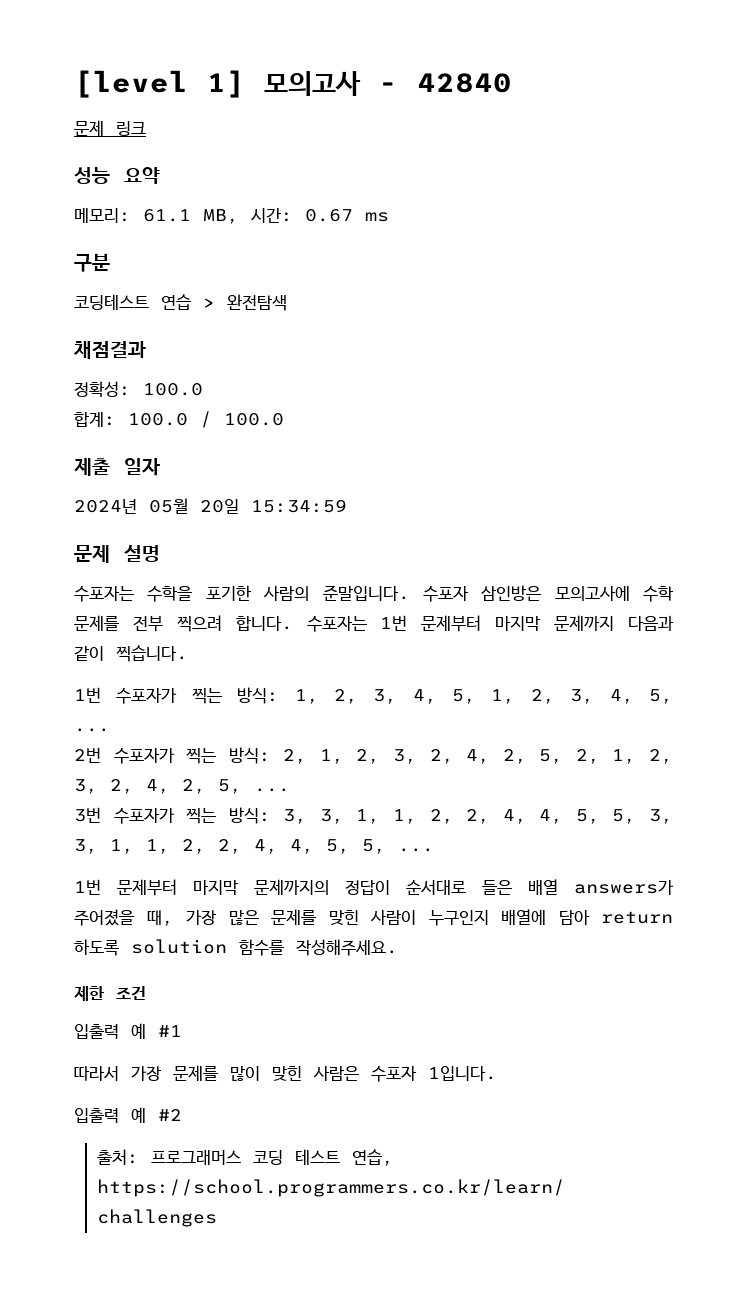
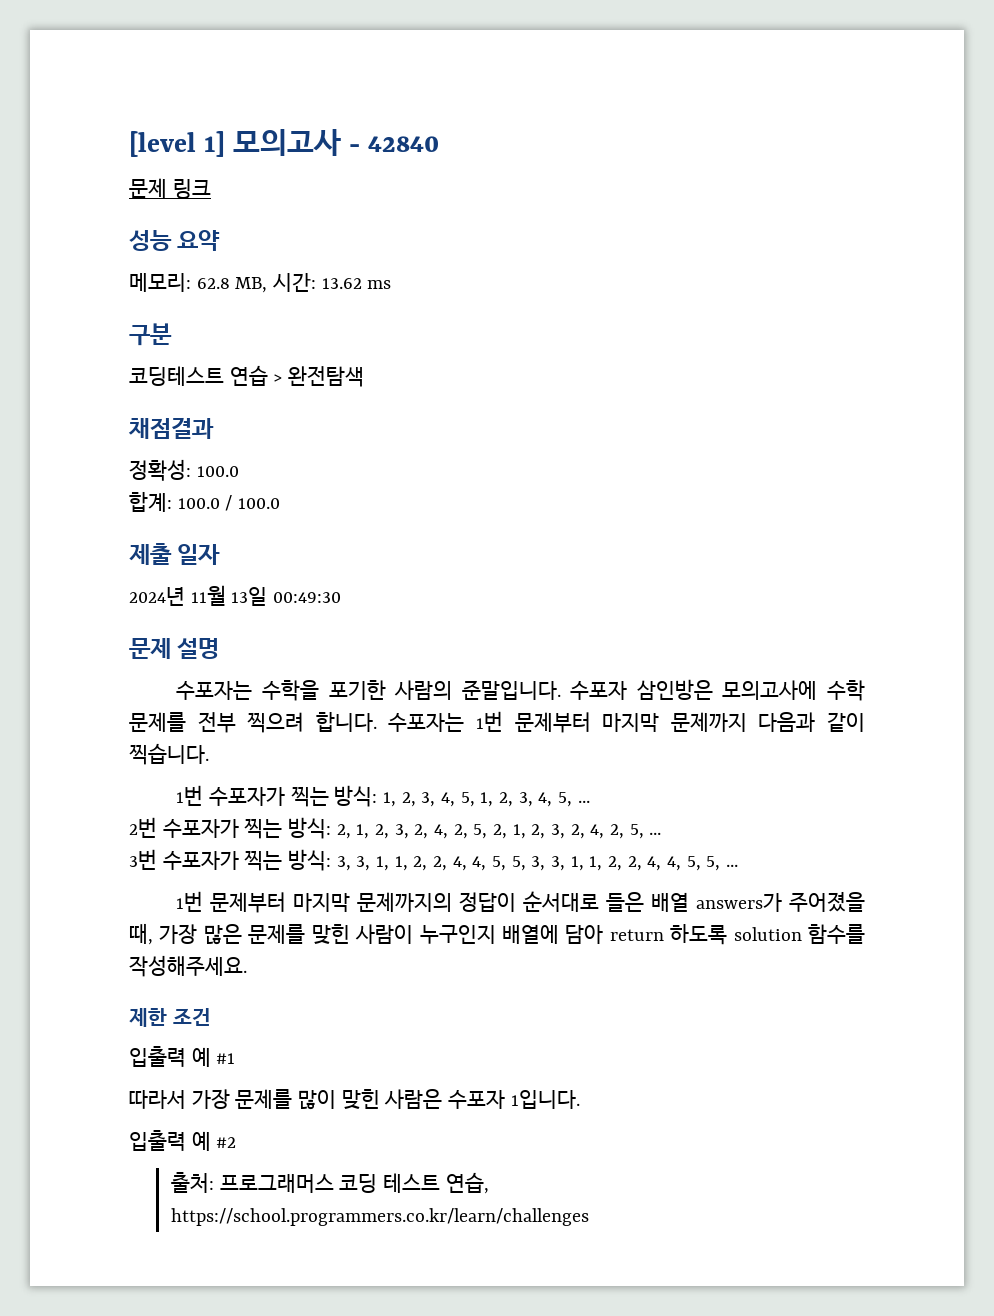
- 메모리: 61.1 MB, 시간: 0.67 ms
+ 메모리: 62.8 MB, 시간: 13.62 ms
- 2024년 05월 20일 15:34:59
+ 2024년 11월 13일 00:49:30

